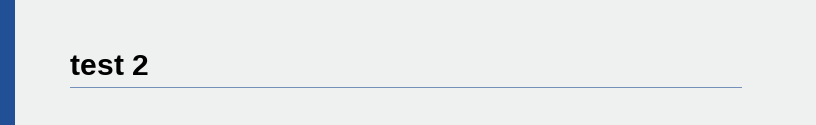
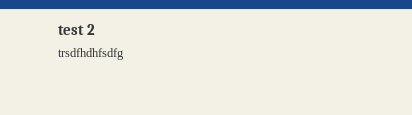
+ trsdfhdhfsdfg

